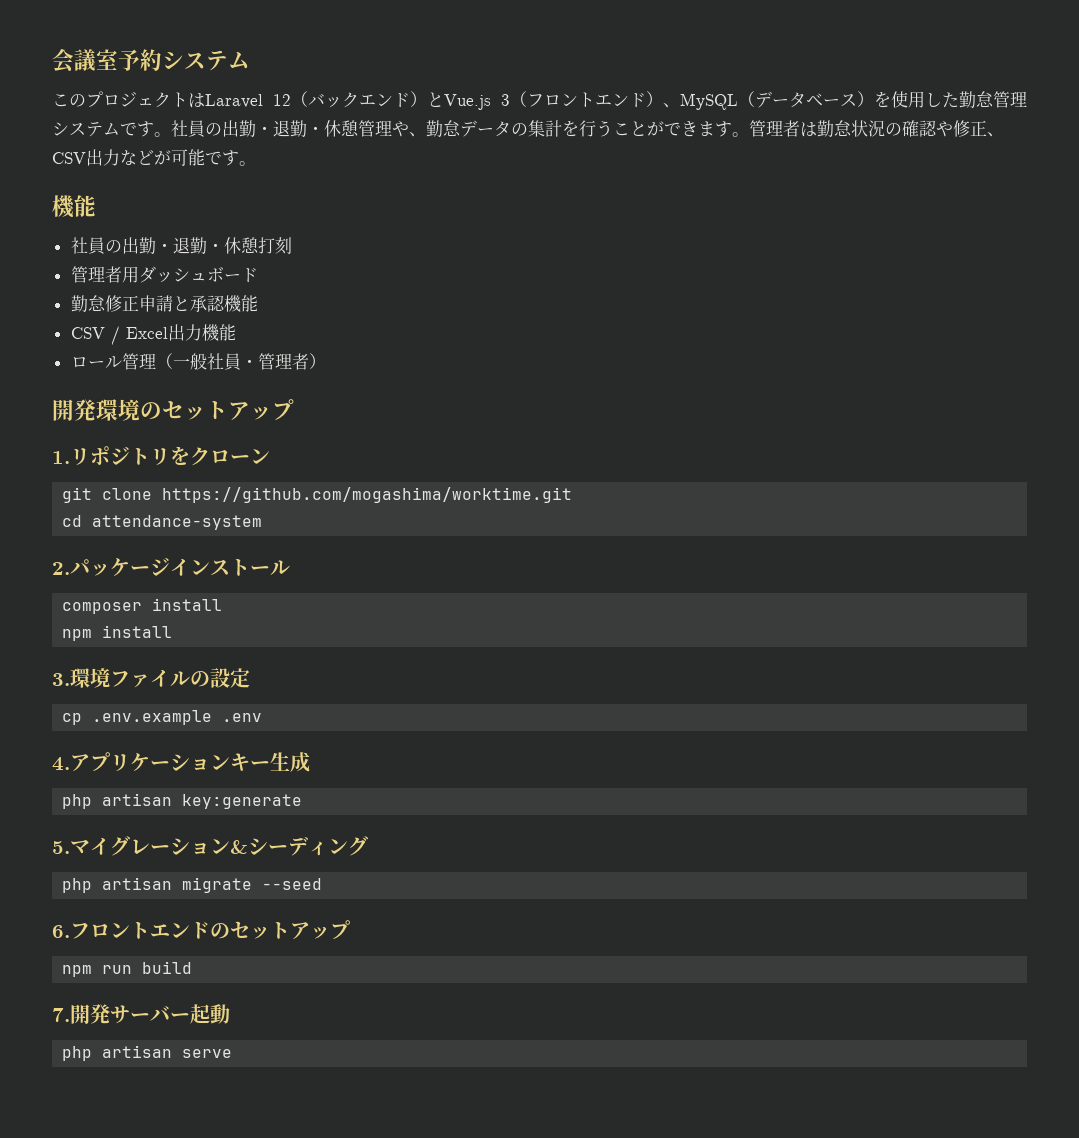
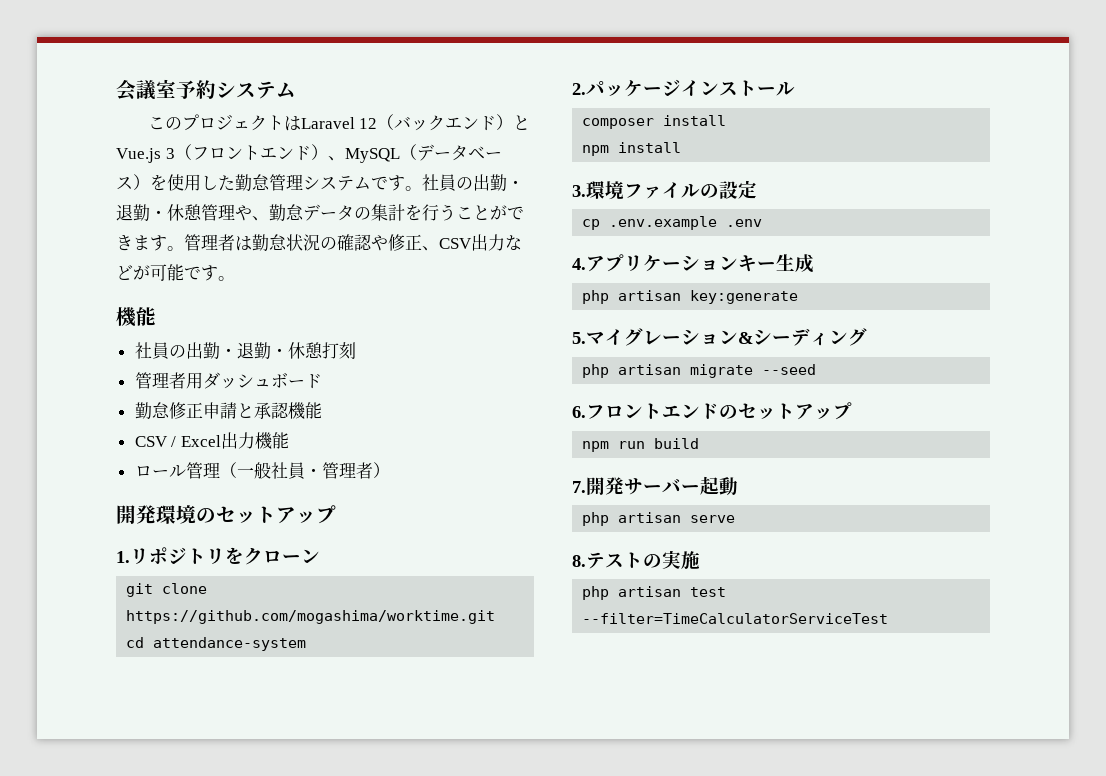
+ 8.テストの実施
+ php artisan test --filter=TimeCalculatorServiceTest

